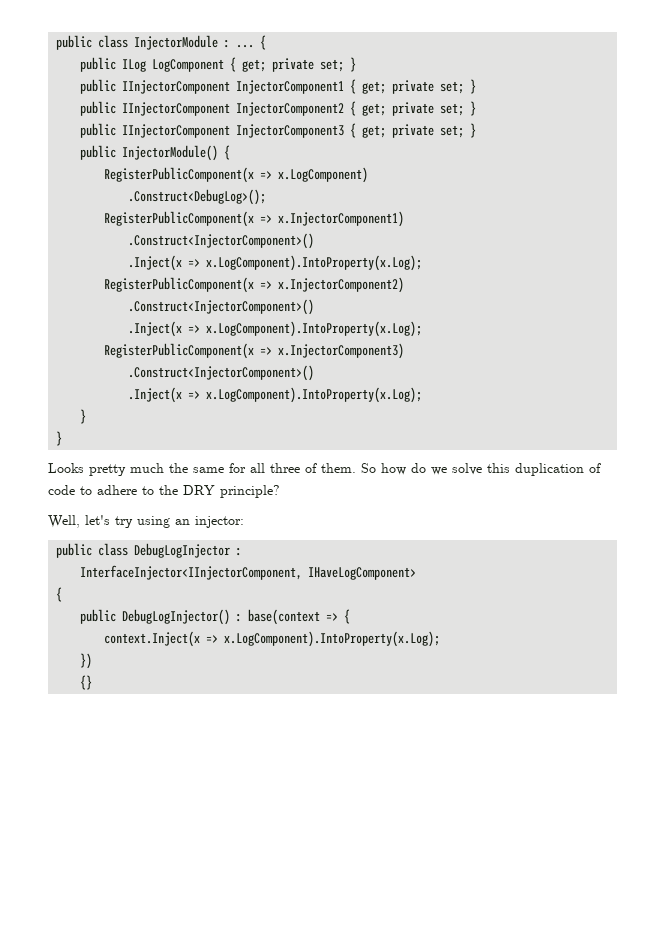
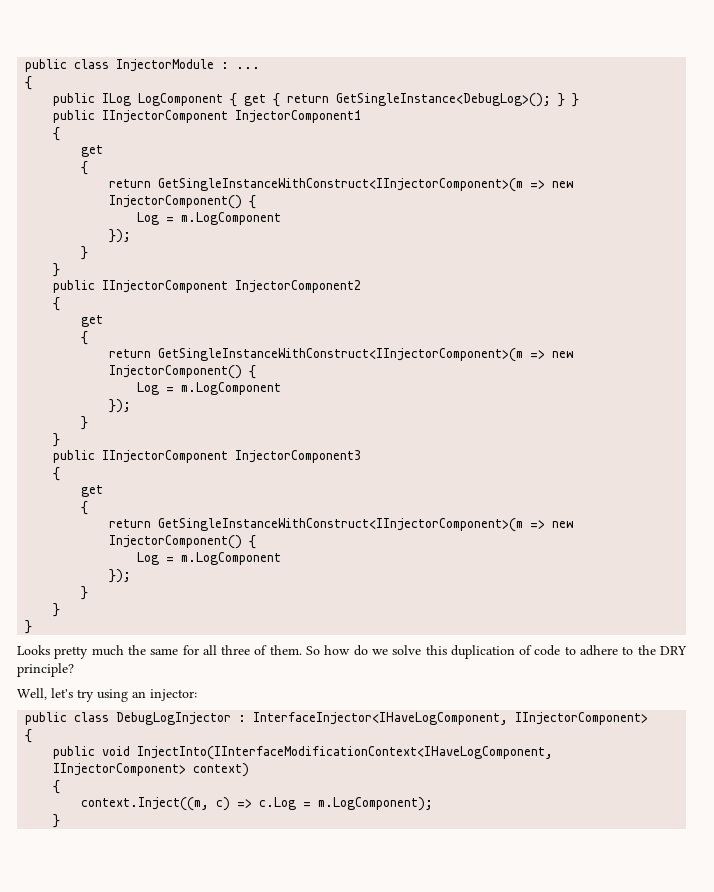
- public class InjectorModule : ... {
+ public class InjectorModule : ...
+ {
- public ILog LogComponent { get; private set; }
+ public ILog LogComponent { get { return GetSingleInstance<DebugLog>(); } }
- public IInjectorComponent InjectorComponent1 { get; private set; }
+ public IInjectorComponent InjectorComponent1
+ {
+ get
+ {
+ return GetSingleInstanceWithConstruct<IInjectorComponent>(m => new InjectorComponent() {
+ Log = m.LogComponent
+ });
+ }
+ }
- public IInjectorComponent InjectorComponent2 { get; private set; }
- public IInjectorComponent InjectorComponent3 { get; private set; }
- public InjectorModule() {
- RegisterPublicComponent(x => x.LogComponent)
- .Construct<DebugLog>();
- RegisterPublicComponent(x => x.InjectorComponent1)
- .Construct<InjectorComponent>()
- .Inject(x => x.LogComponent).IntoProperty(x.Log);
- RegisterPublicComponent(x => x.InjectorComponent2)
- .Construct<InjectorComponent>()
- .Inject(x => x.LogComponent).IntoProperty(x.Log);
- RegisterPublicComponent(x => x.InjectorComponent3)
- .Construct<InjectorComponent>()
- .Inject(x => x.LogComponent).IntoProperty(x.Log);
+ public IInjectorComponent InjectorComponent2
+ {
+ get
+ {
+ return GetSingleInstanceWithConstruct<IInjectorComponent>(m => new InjectorComponent() {
+ Log = m.LogComponent
+ });
+ }
+ }
+ public IInjectorComponent InjectorComponent3
+ {
+ get
+ {
+ return GetSingleInstanceWithConstruct<IInjectorComponent>(m => new InjectorComponent() {
+ Log = m.LogComponent
+ });
+ }
- public class DebugLogInjector :
- InterfaceInjector<IInjectorComponent, IHaveLogComponent>
+ public class DebugLogInjector : InterfaceInjector<IHaveLogComponent, IInjectorComponent>
  {
- public DebugLogInjector() : base(context => {
- context.Inject(x => x.LogComponent).IntoProperty(x.Log);
- })
- {}
+ public void InjectInto(IInterfaceModificationContext<IHaveLogComponent, IInjectorComponent> context)
+ {
+ context.Inject((m, c) => c.Log = m.LogComponent);
+ }

